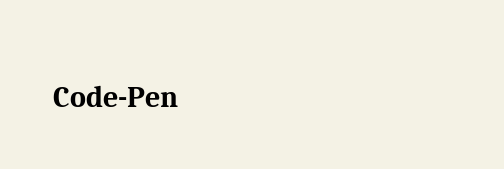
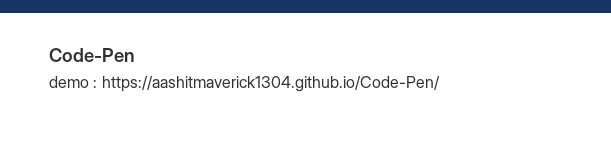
+ demo : https://aashitmaverick1304.github.io/Code-Pen/

